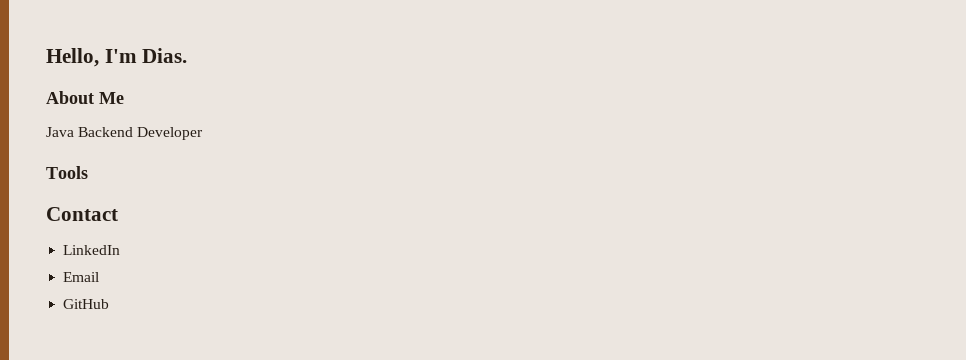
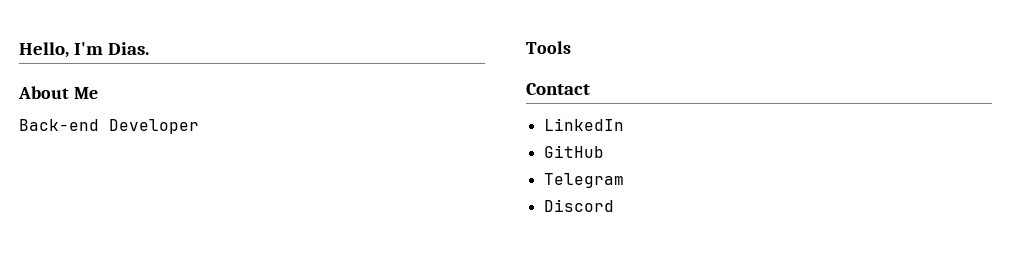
- Java Backend Developer
+ Back-end Developer
- Email
  GitHub
+ Telegram
+ Discord

